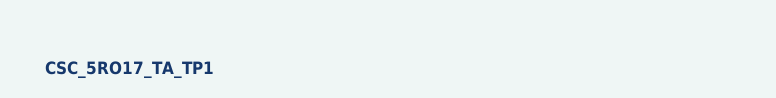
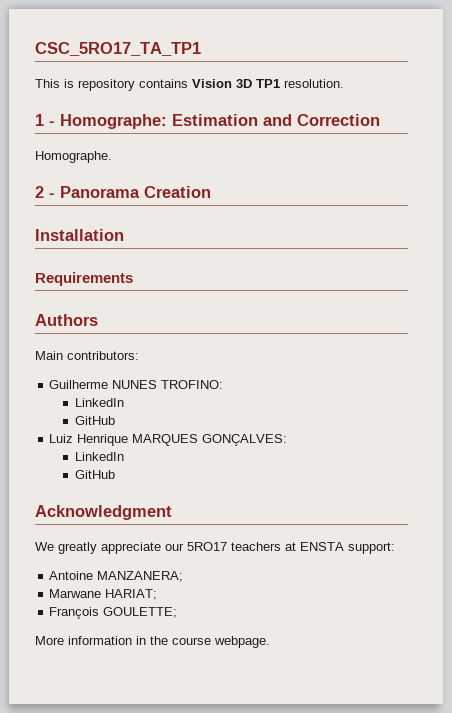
+ This is repository contains Vision 3D TP1 resolution.
+ 1 - Homographe: Estimation and Correction
+ Homographe.
+ 2 - Panorama Creation
+ Installation
+ Requirements
+ Authors
+ Main contributors:
+ Guilherme NUNES TROFINO:
+ LinkedIn
+ GitHub
+ Luiz Henrique MARQUES GONÇALVES:
+ LinkedIn
+ GitHub
+ Acknowledgment
+ We greatly appreciate our 5RO17 teachers at ENSTA support:
+ Antoine MANZANERA;
+ Marwane HARIAT;
+ François GOULETTE;
+ More information in the course webpage.

